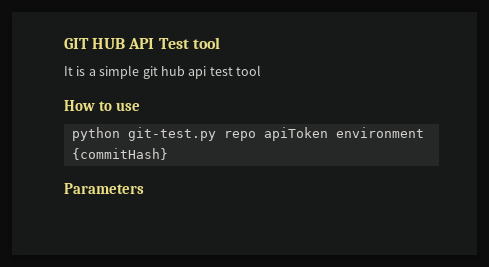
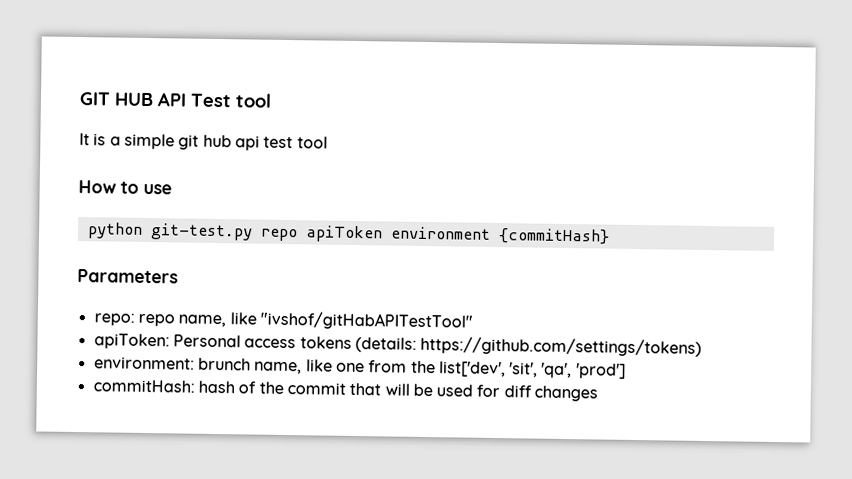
+ repo: repo name, like "ivshof/gitHabAPITestTool"
+ apiToken: Personal access tokens (details: https://github.com/settings/tokens)
+ environment: brunch name, like one from the list['dev', 'sit', 'qa', 'prod']
+ commitHash: hash of the commit that will be used for diff changes

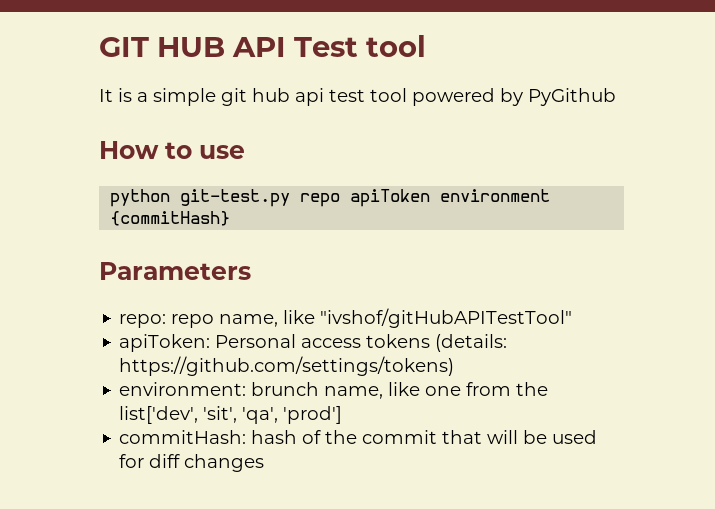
- It is a simple git hub api test tool
+ It is a simple git hub api test tool powered by PyGithub
- repo: repo name, like "ivshof/gitHabAPITestTool"
+ repo: repo name, like "ivshof/gitHubAPITestTool"

